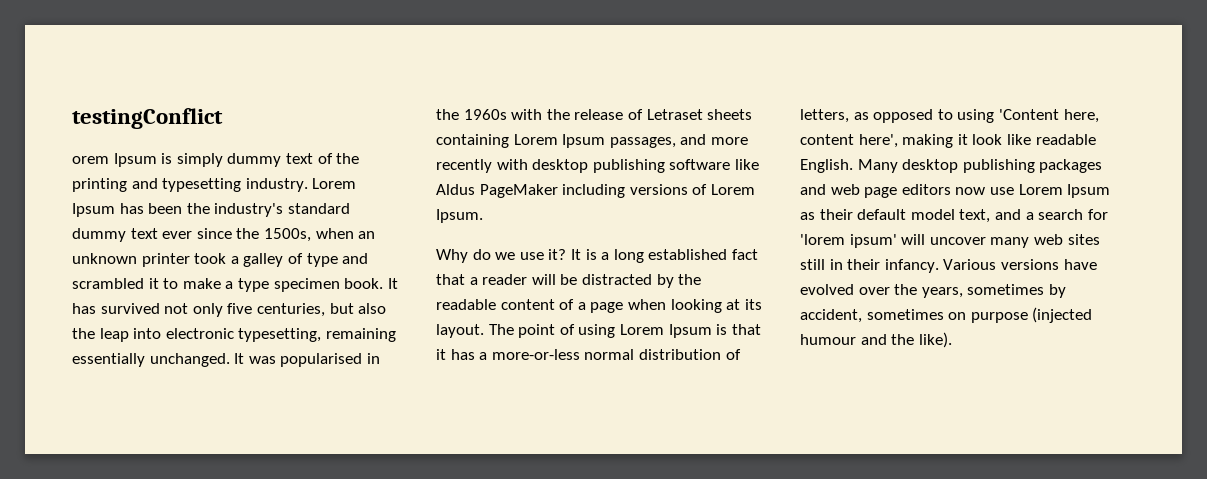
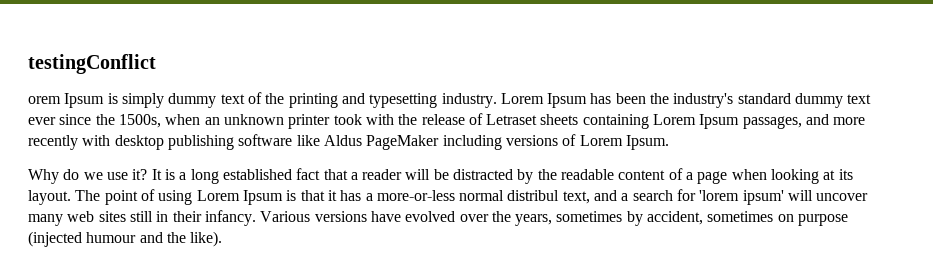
- Lorem Ipsum has been the industry's standard dummy text ever since the 1500s, when an unknown printer took a galley of type and scrambled it to make a type specimen book. It has survived not only five centuries, but also the leap into electronic typesetting, remaining essentially unchanged. It was popularised in the 1960s with the release of Letraset sheets containing Lorem Ipsum passages, and more recently with desktop publishing software like Aldus PageMaker including versions of Lorem Ipsum.
+ Lorem Ipsum has been the industry's standard dummy text ever since the 1500s, when an unknown printer took with the release of Letraset sheets containing Lorem Ipsum passages, and more recently with desktop publishing software like Aldus PageMaker including versions of Lorem Ipsum.
- The point of using Lorem Ipsum is that it has a more-or-less normal distribution of letters, as opposed to using 'Content here, content here', making it look like readable English. Many desktop publishing packages and web page editors now use Lorem Ipsum as their default model text, and a search for 'lorem ipsum' will uncover many web sites still in their infancy.
+ The point of using Lorem Ipsum is that it has a more-or-less normal distribul text, and a search for 'lorem ipsum' will uncover many web sites still in their infancy.

